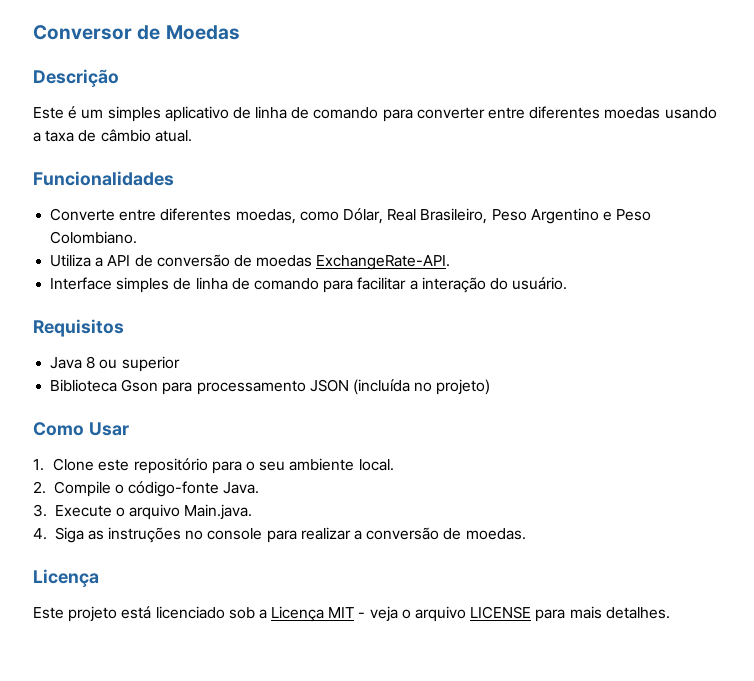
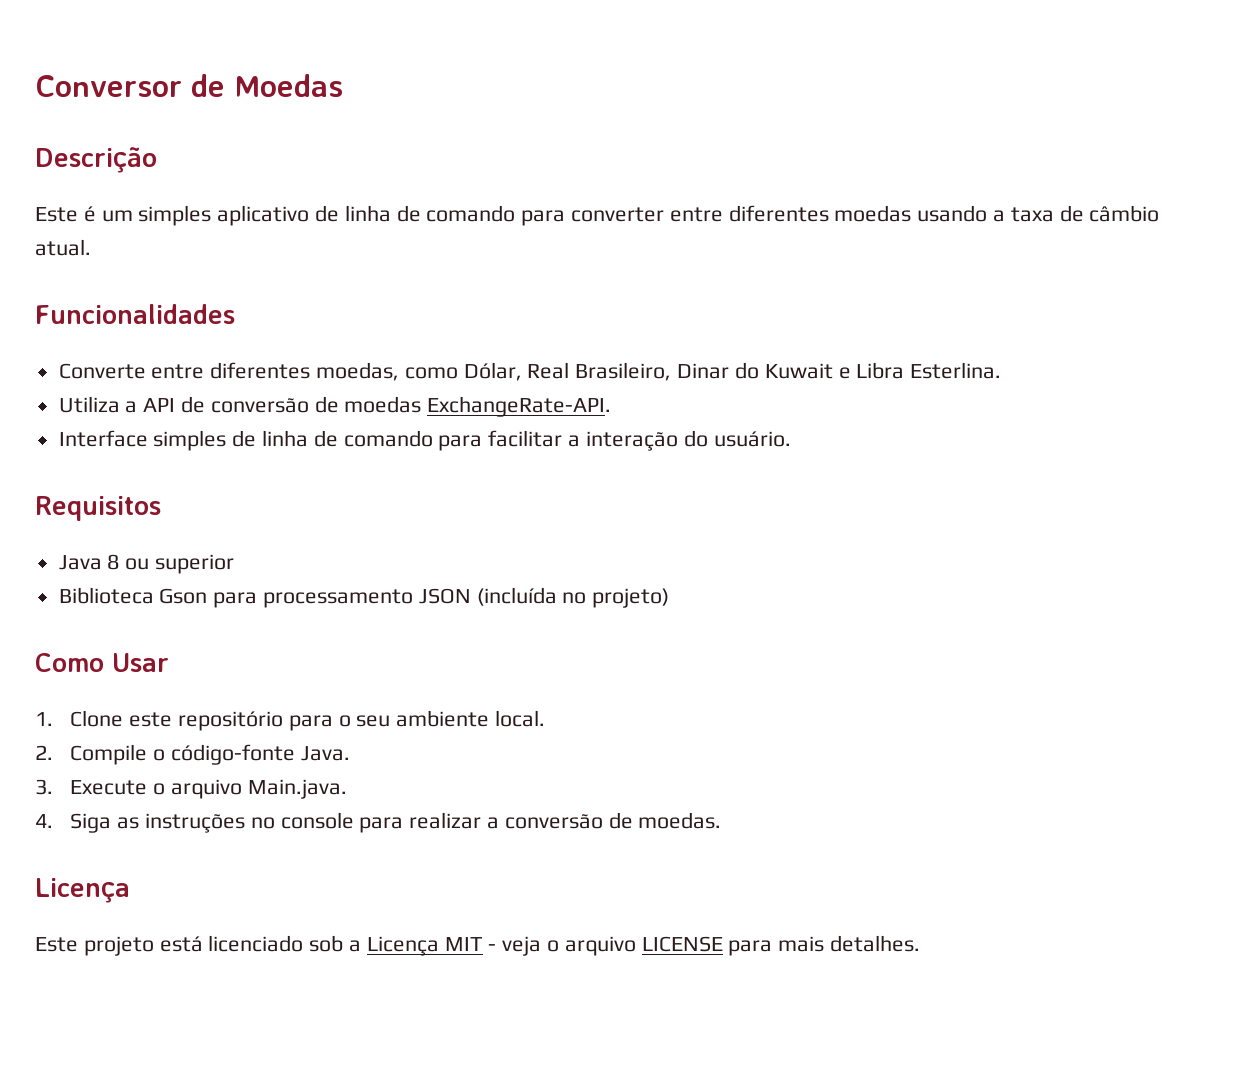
- Converte entre diferentes moedas, como Dólar, Real Brasileiro, Peso Argentino e Peso Colombiano.
+ Converte entre diferentes moedas, como Dólar, Real Brasileiro, Dinar do Kuwait e Libra Esterlina.

